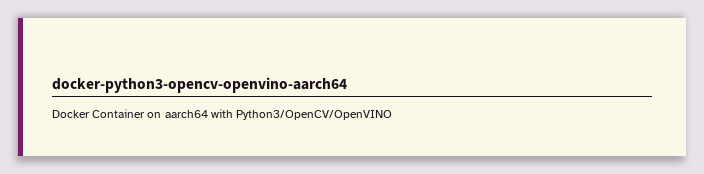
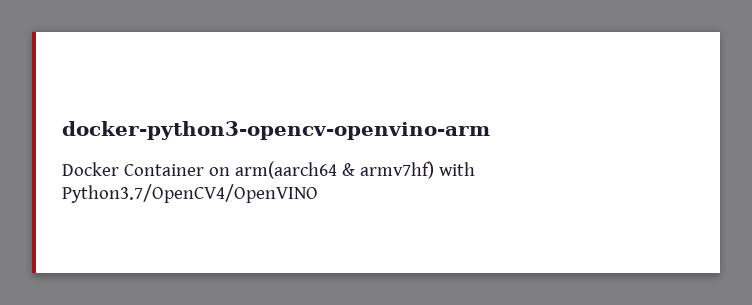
- docker-python3-opencv-openvino-aarch64
+ docker-python3-opencv-openvino-arm
- Docker Container on aarch64 with Python3/OpenCV/OpenVINO
+ Docker Container on arm(aarch64 & armv7hf) with Python3.7/OpenCV4/OpenVINO

